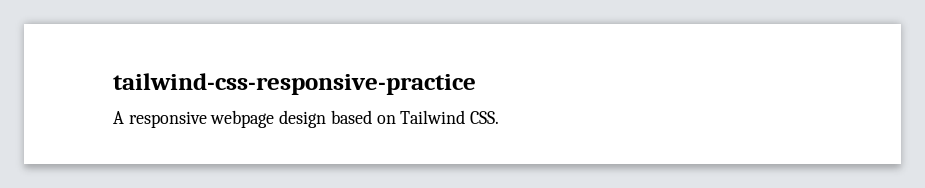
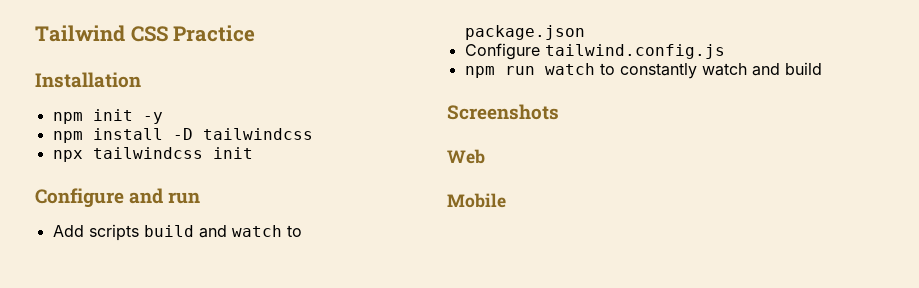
- tailwind-css-responsive-practice
- A responsive webpage design based on Tailwind CSS.
+ Tailwind CSS Practice
+ Installation
+ npm init -y
+ npm install -D tailwindcss
+ npx tailwindcss init
+ Configure and run
+ Add scripts build and watch to package.json
+ Configure tailwind.config.js
+ npm run watch to constantly watch and build
+ Screenshots
+ Web
+ Mobile

